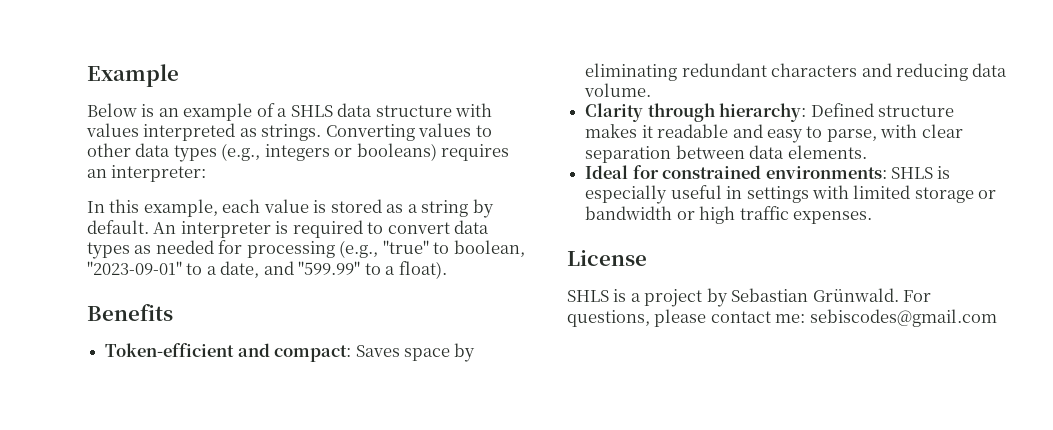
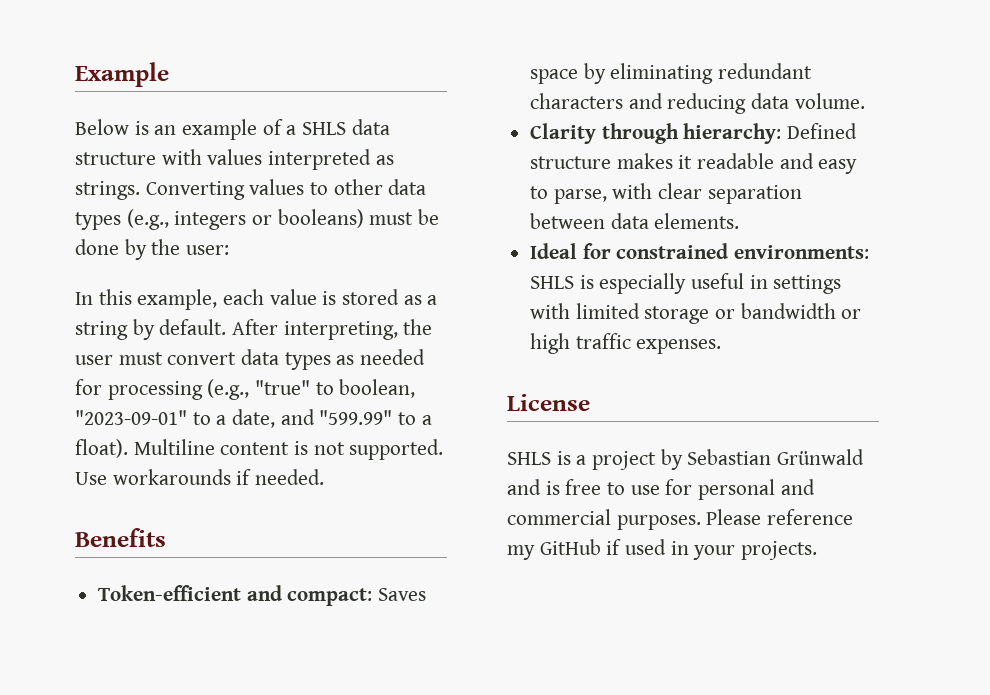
- Converting values to other data types (e.g., integers or booleans) requires an interpreter:
+ Converting values to other data types (e.g., integers or booleans) must be done by the user:
- An interpreter is required to convert data types as needed for processing (e.g., "true" to boolean, "2023-09-01" to a date, and "599.99" to a float).
+ After interpreting, the user must convert data types as needed for processing (e.g., "true" to boolean, "2023-09-01" to a date, and "599.99" to a float). Multiline content is not supported. Use workarounds if needed.
- SHLS is a project by Sebastian Grünwald. For questions, please contact me: sebiscodes@gmail.com
+ SHLS is a project by Sebastian Grünwald and is free to use for personal and commercial purposes. Please reference my GitHub if used in your projects.

